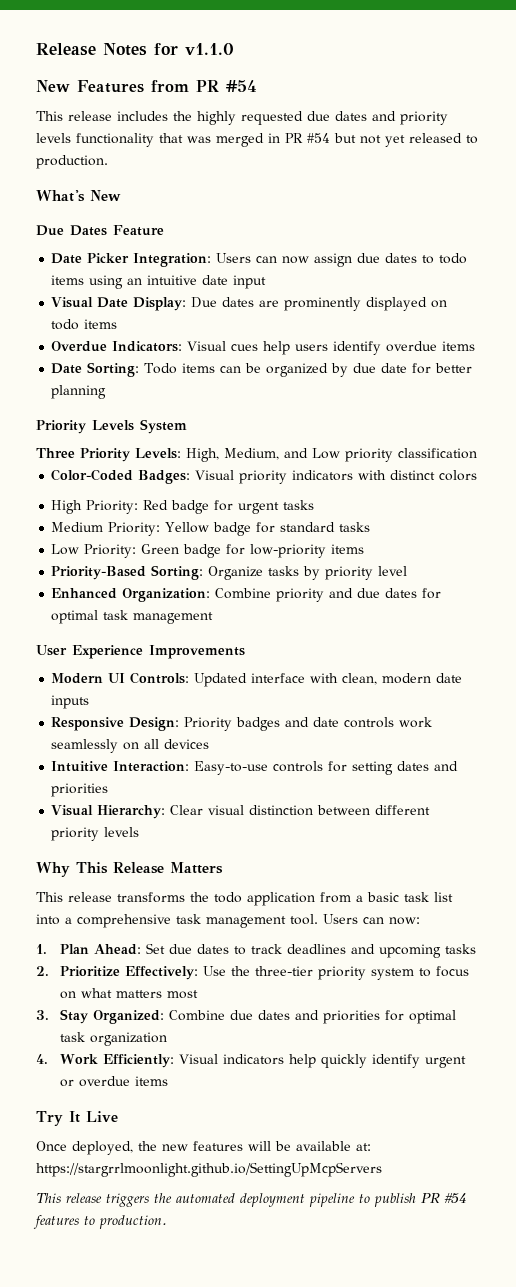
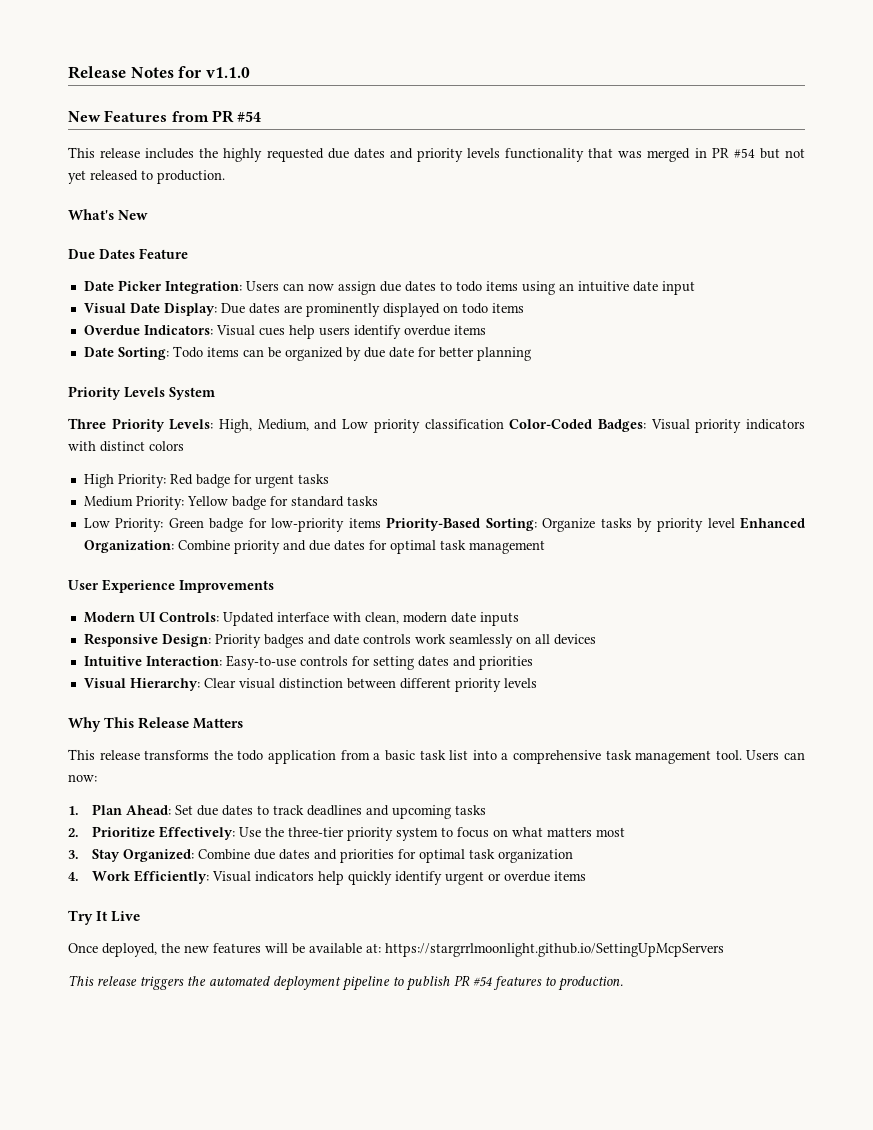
- Three Priority Levels: High, Medium, and Low priority classification
- Color-Coded Badges: Visual priority indicators with distinct colors
+ Three Priority Levels: High, Medium, and Low priority classification Color-Coded Badges: Visual priority indicators with distinct colors
- Low Priority: Green badge for low-priority items
- Priority-Based Sorting: Organize tasks by priority level
- Enhanced Organization: Combine priority and due dates for optimal task management
+ Low Priority: Green badge for low-priority items Priority-Based Sorting: Organize tasks by priority level Enhanced Organization: Combine priority and due dates for optimal task management

